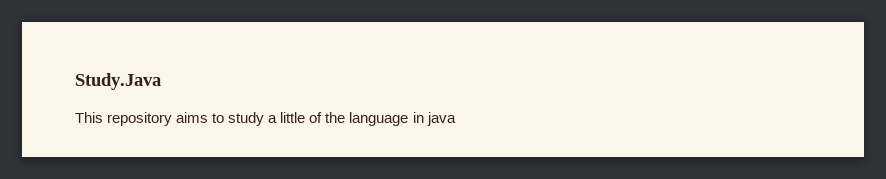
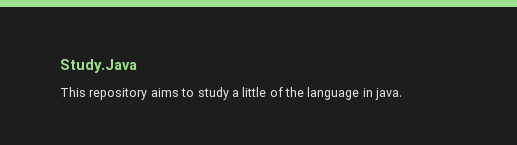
- This repository aims to study a little of the language in java
+ This repository aims to study a little of the language in java.

